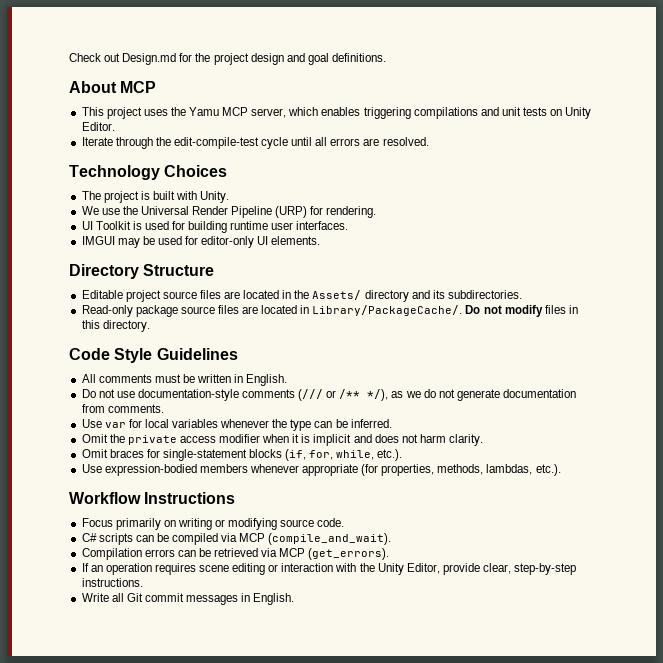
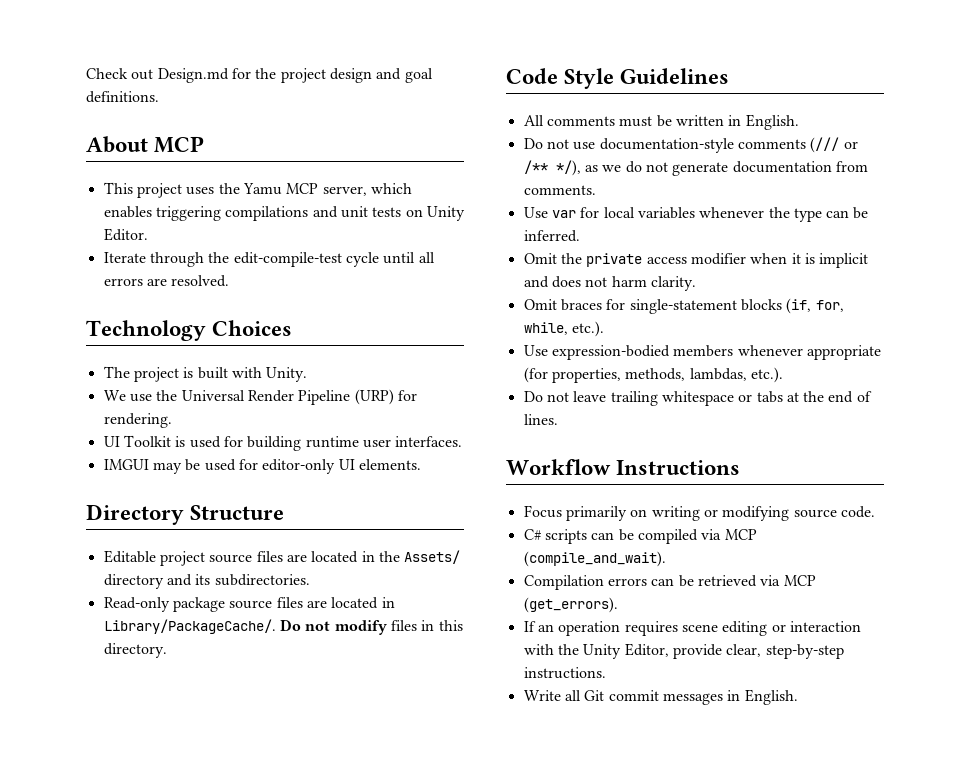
+ Do not leave trailing whitespace or tabs at the end of lines.

